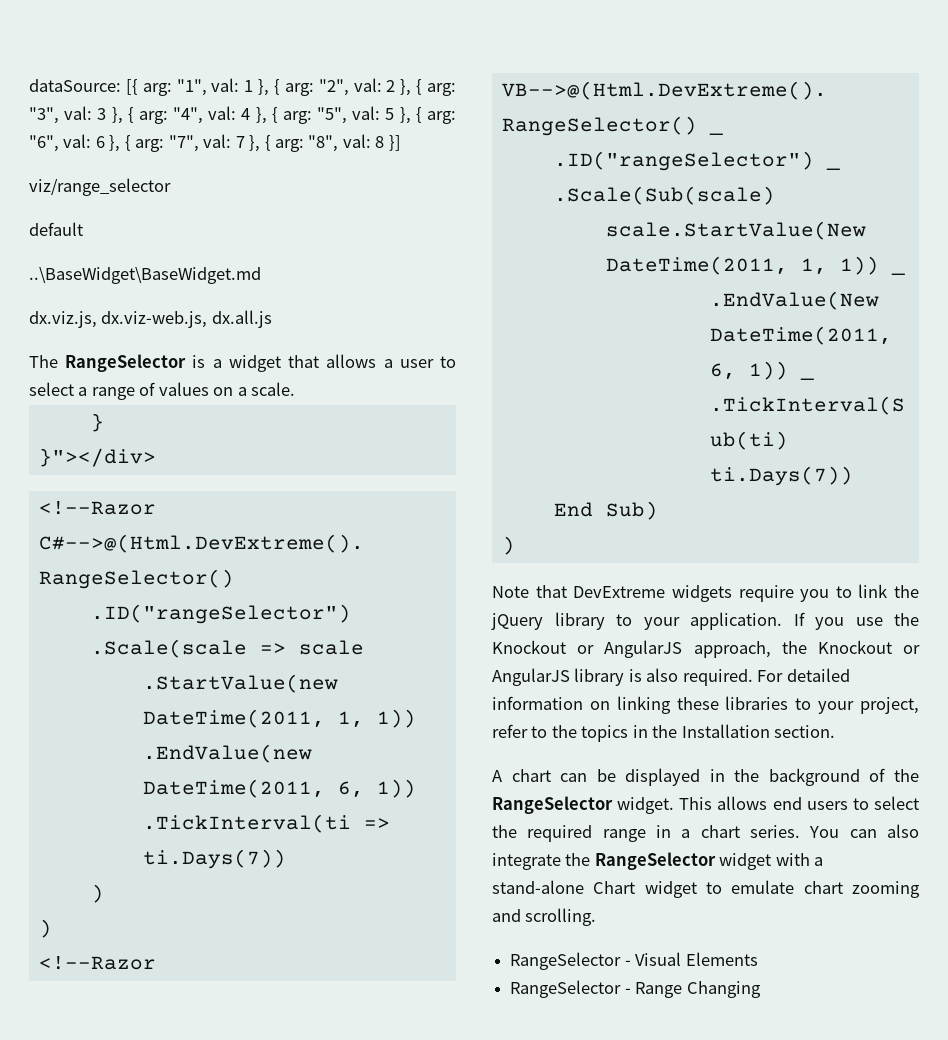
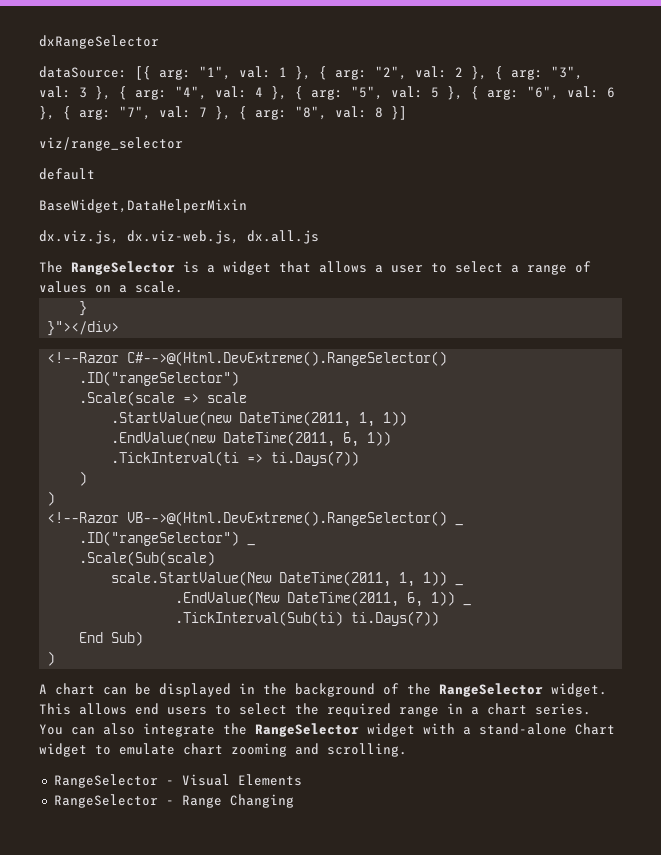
+ dxRangeSelector
- ..\BaseWidget\BaseWidget.md
+ BaseWidget,DataHelperMixin
- Note that DevExtreme widgets require you to link the jQuery library to your application. If you use the Knockout or AngularJS approach, the Knockout or AngularJS library is also required. For detailed information on linking these libraries to your project, refer to the topics in the Installation section.

